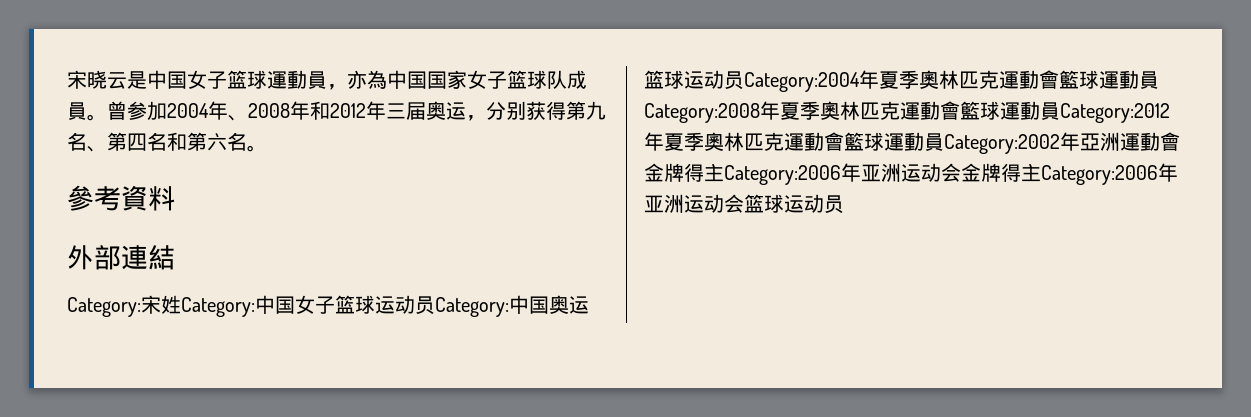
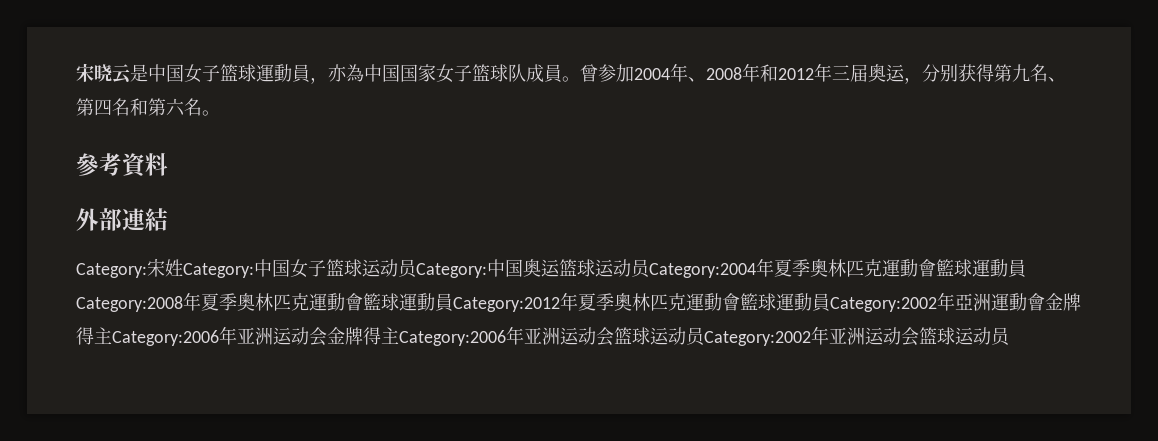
- Category:宋姓Category:中国女子篮球运动员Category:中国奥运篮球运动员Category:2004年夏季奧林匹克運動會籃球運動員Category:2008年夏季奧林匹克運動會籃球運動員Category:2012年夏季奧林匹克運動會籃球運動員Category:2002年亞洲運動會金牌得主Category:2006年亚洲运动会金牌得主Category:2006年亚洲运动会篮球运动员
+ Category:宋姓Category:中国女子篮球运动员Category:中国奥运篮球运动员Category:2004年夏季奧林匹克運動會籃球運動員Category:2008年夏季奧林匹克運動會籃球運動員Category:2012年夏季奧林匹克運動會籃球運動員Category:2002年亞洲運動會金牌得主Category:2006年亚洲运动会金牌得主Category:2006年亚洲运动会篮球运动员Category:2002年亚洲运动会篮球运动员

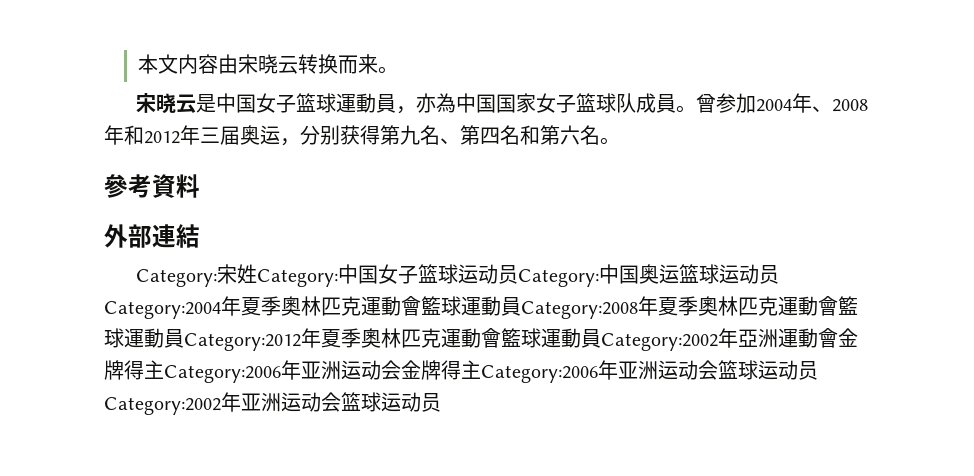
+ 本文内容由宋晓云转换而来。

